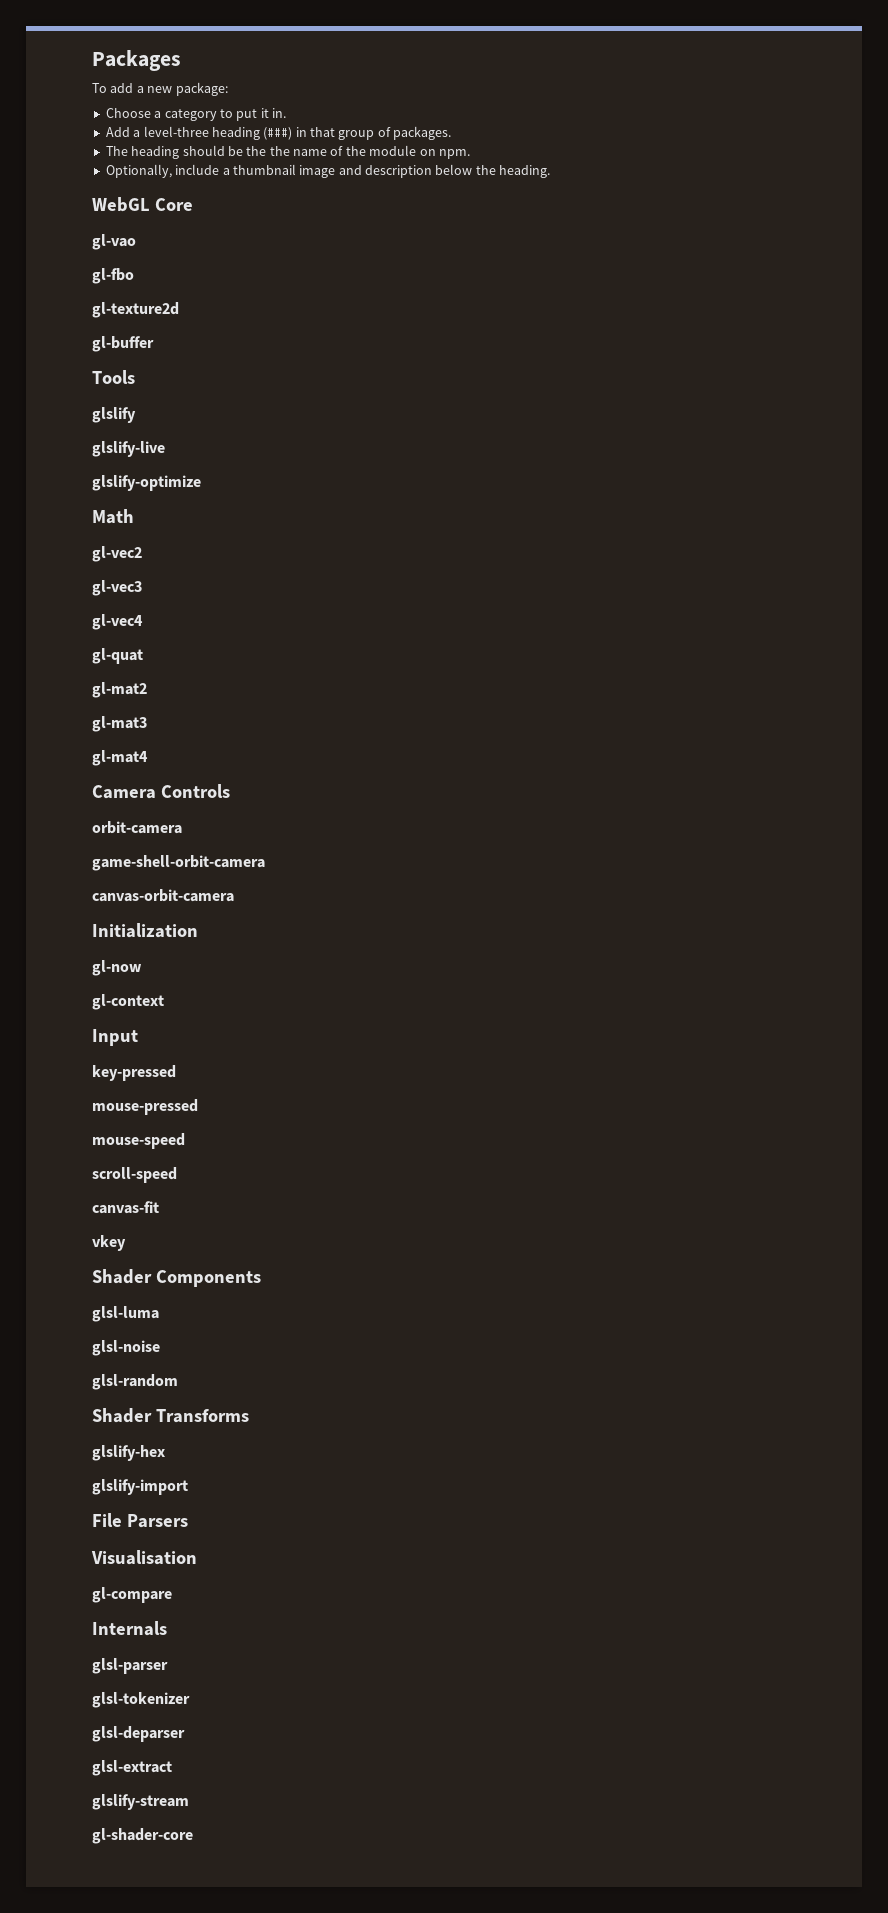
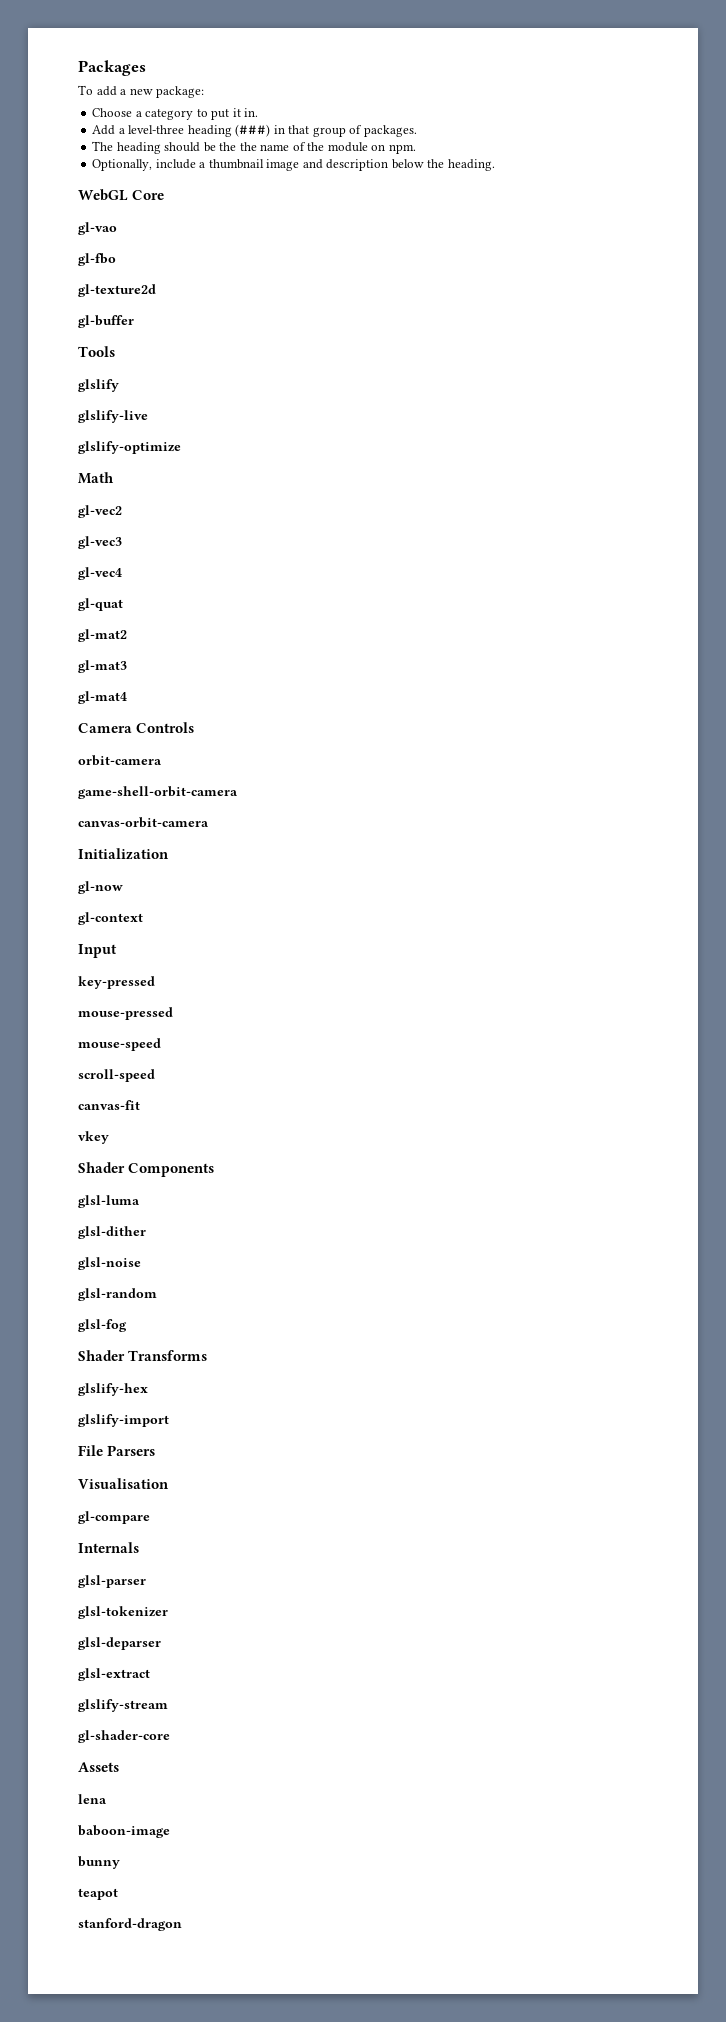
+ glsl-dither
+ glsl-fog
+ Assets
+ lena
+ baboon-image
+ bunny
+ teapot
+ stanford-dragon

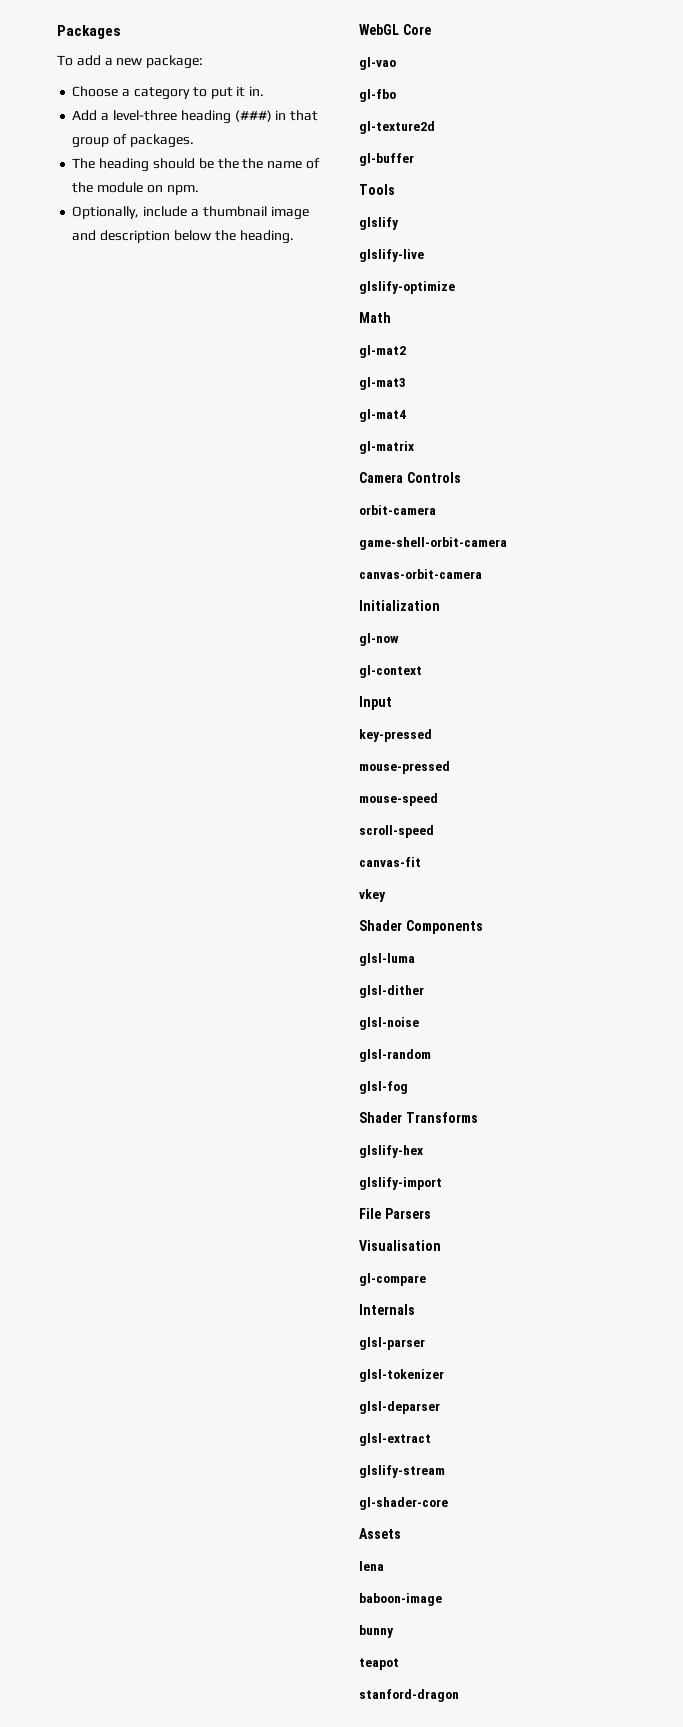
- gl-vec2
- gl-vec3
- gl-vec4
- gl-quat
+ gl-matrix

